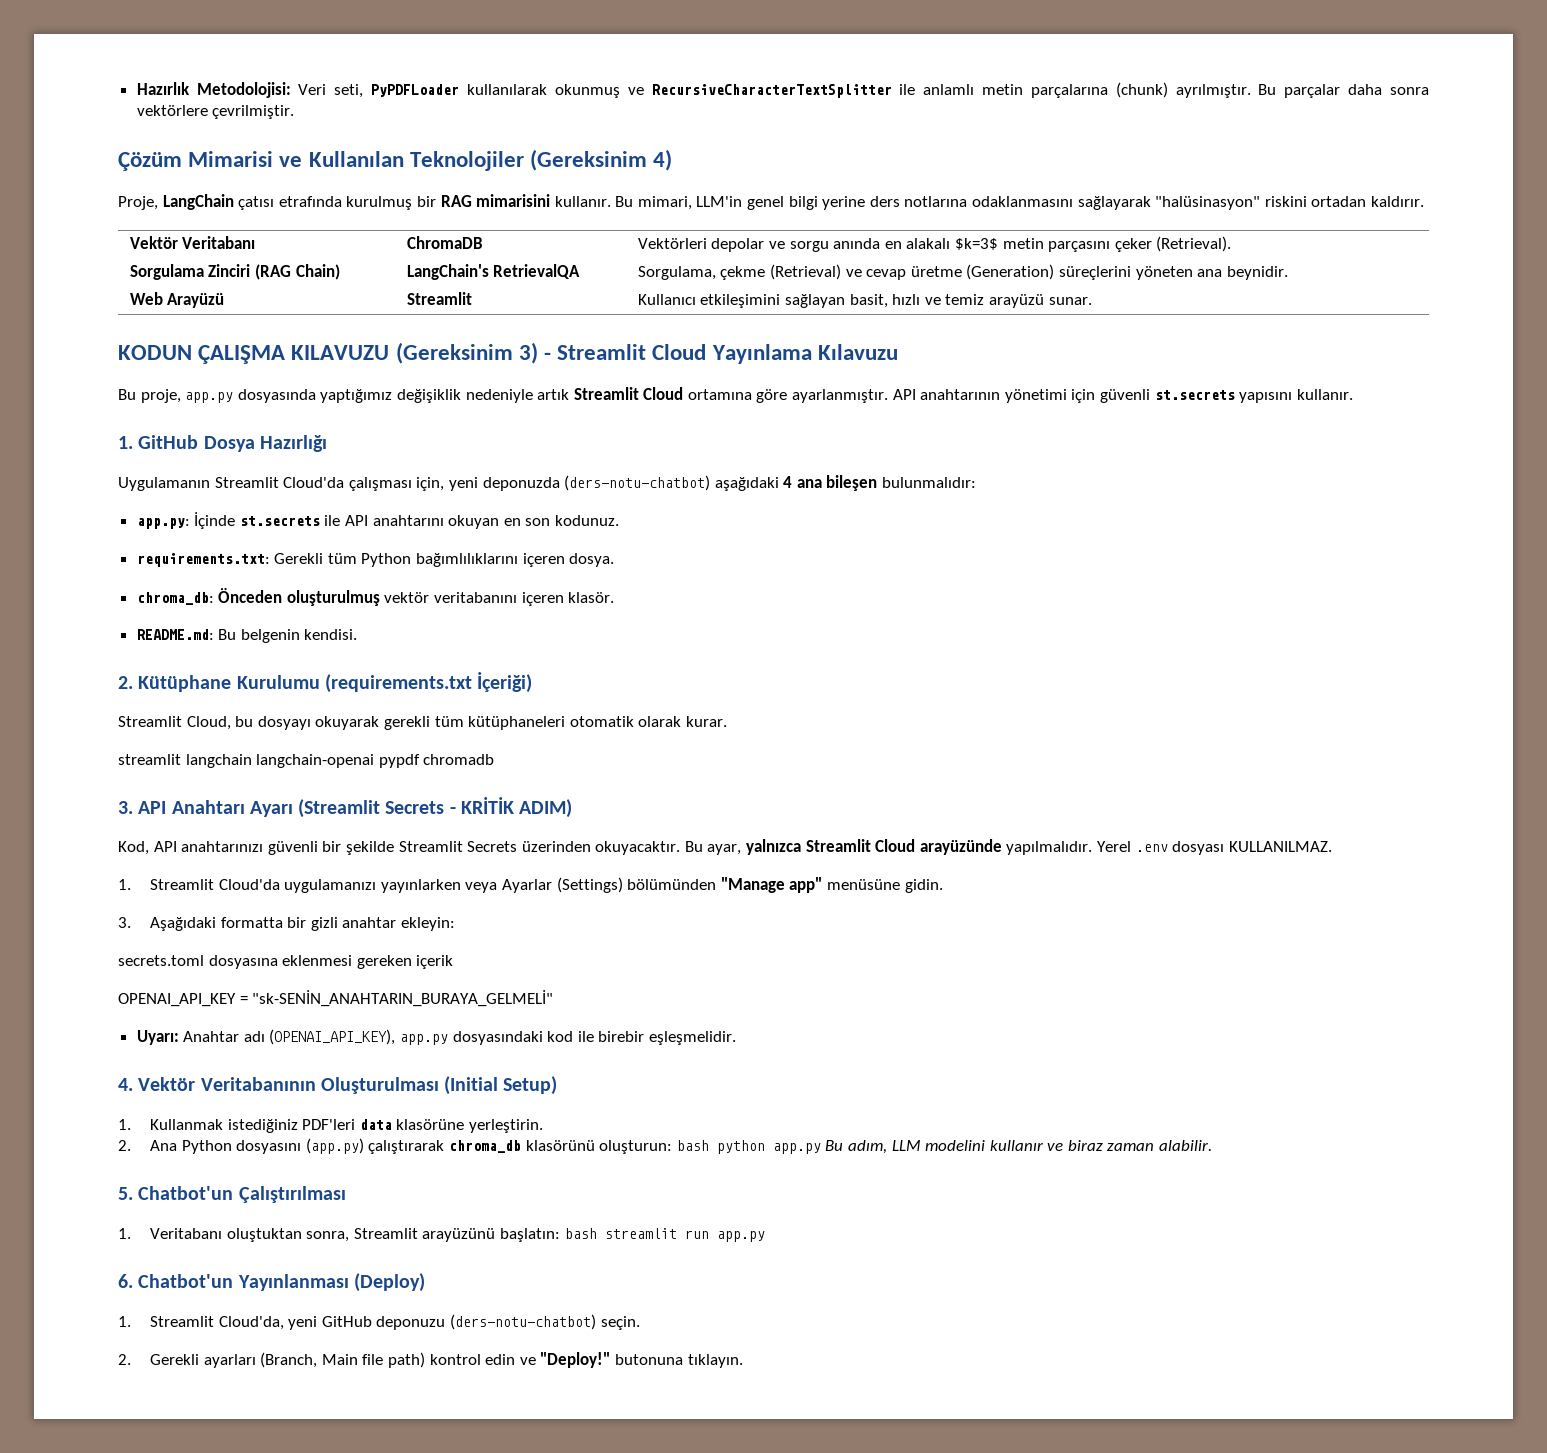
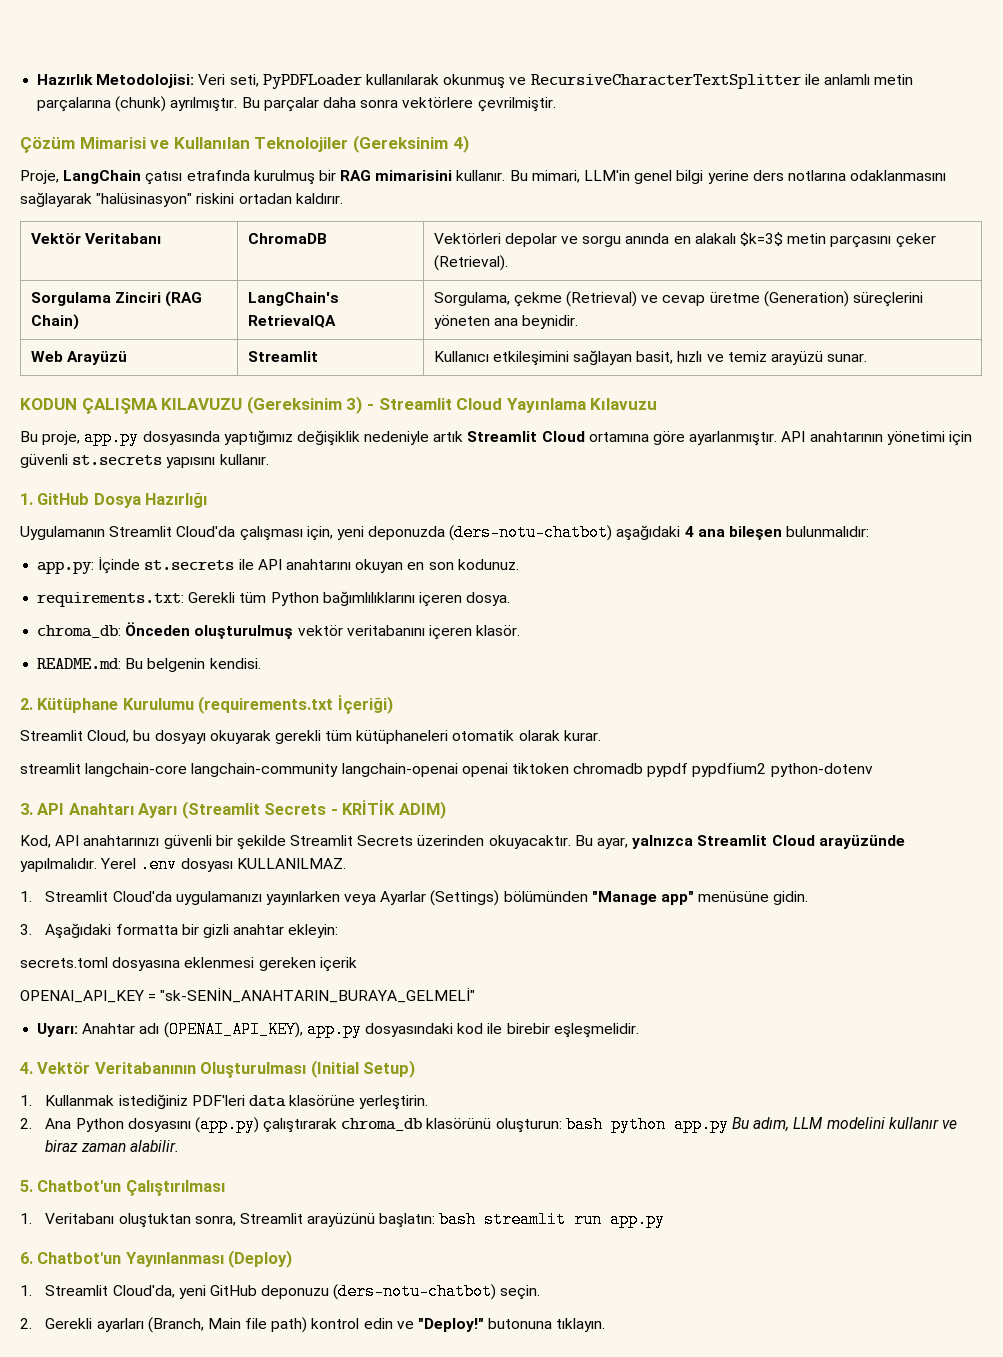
- streamlit langchain langchain-openai pypdf chromadb
+ streamlit langchain-core langchain-community langchain-openai openai tiktoken chromadb pypdf pypdfium2 python-dotenv

